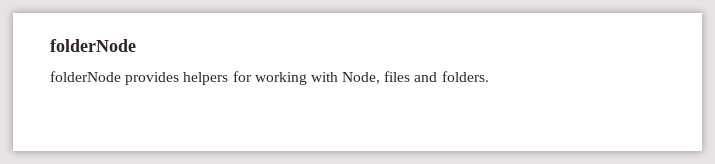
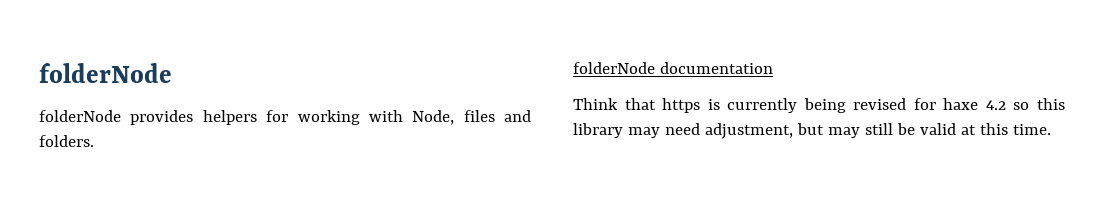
+ folderNode documentation
+ Think that https is currently being revised for haxe 4.2 so this library may need adjustment, but may still be valid at this time.

